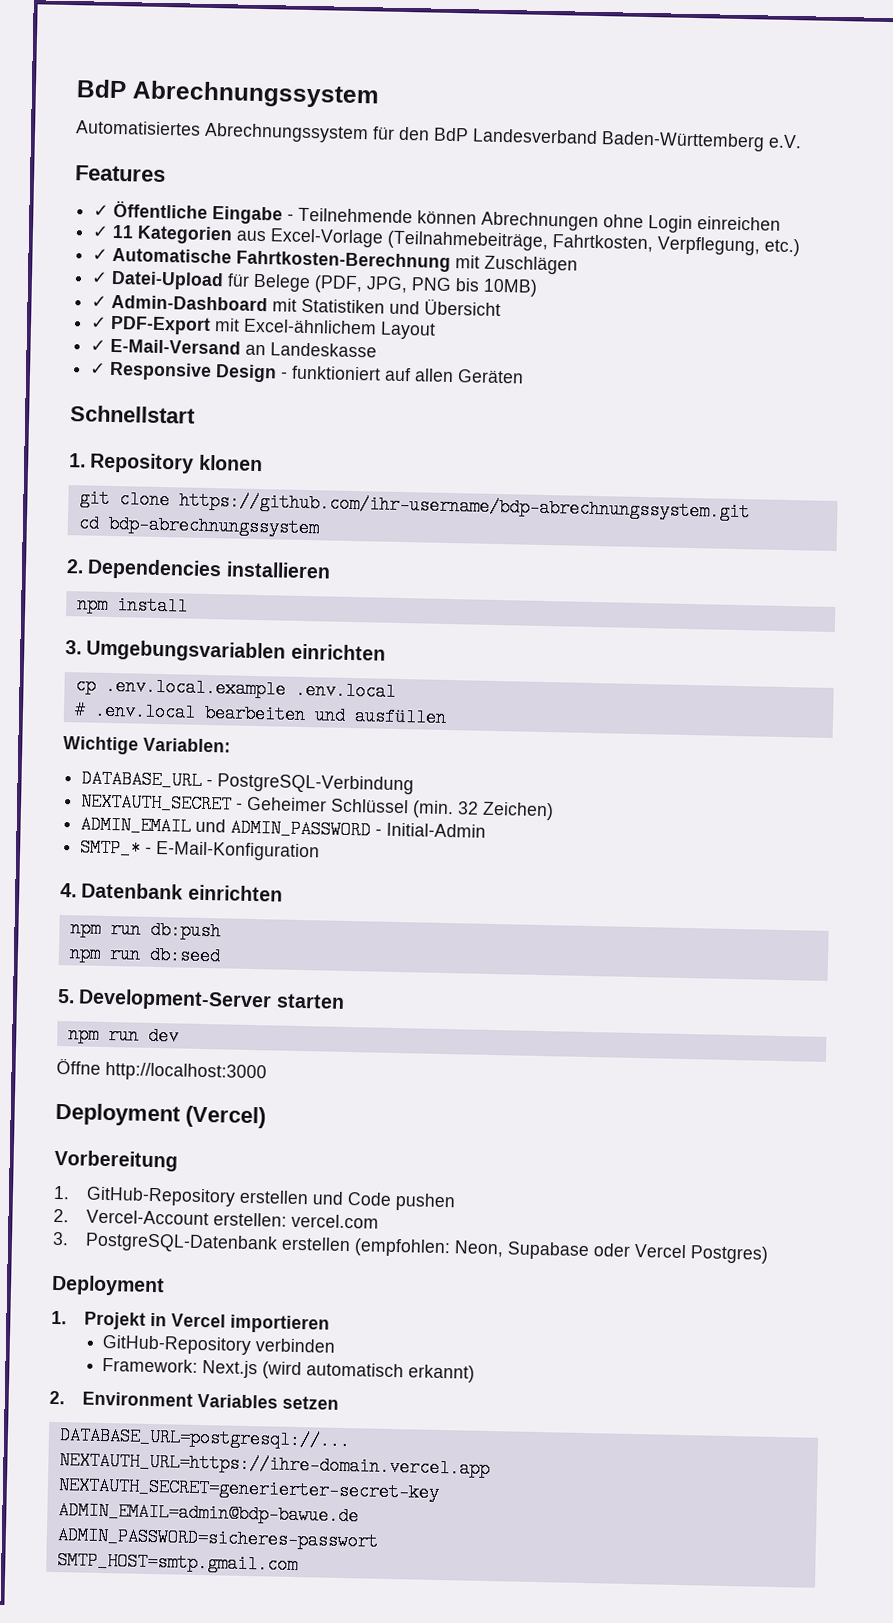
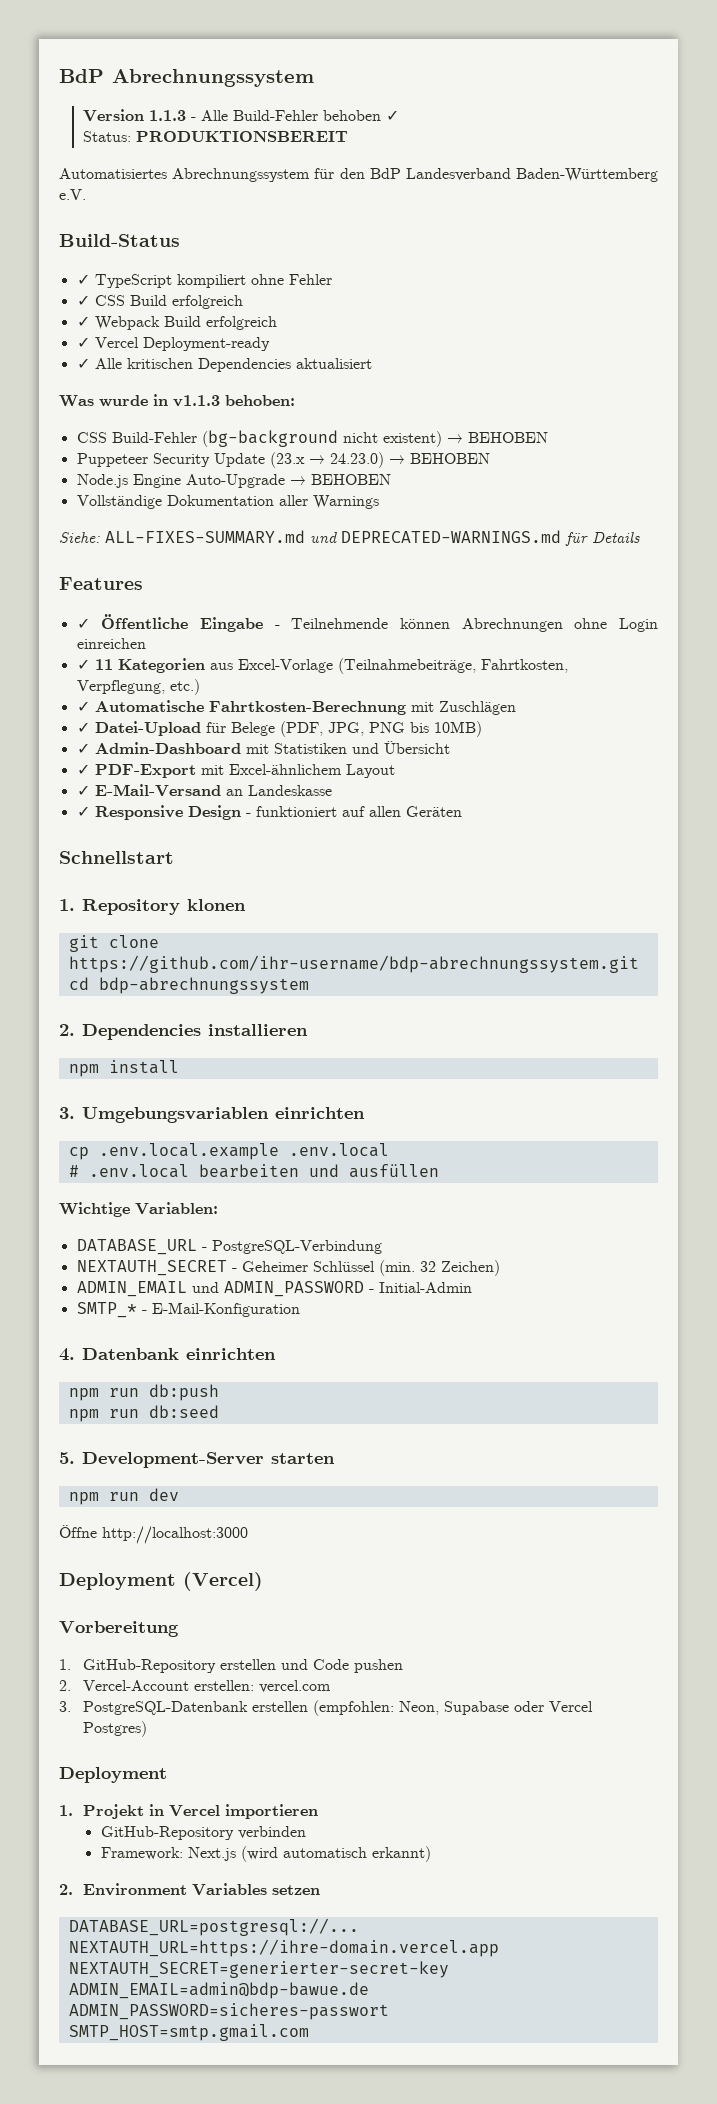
+ Version 1.1.3 - Alle Build-Fehler behoben ✓
+ Status: PRODUKTIONSBEREIT
+ Build-Status
+ ✓ TypeScript kompiliert ohne Fehler
+ ✓ CSS Build erfolgreich
+ ✓ Webpack Build erfolgreich
+ ✓ Vercel Deployment-ready
+ ✓ Alle kritischen Dependencies aktualisiert
+ Was wurde in v1.1.3 behoben:
+ CSS Build-Fehler (bg-background nicht existent) → BEHOBEN
+ Puppeteer Security Update (23.x → 24.23.0) → BEHOBEN
+ Node.js Engine Auto-Upgrade → BEHOBEN
+ Vollständige Dokumentation aller Warnings
+ Siehe: ALL-FIXES-SUMMARY.md und DEPRECATED-WARNINGS.md für Details

